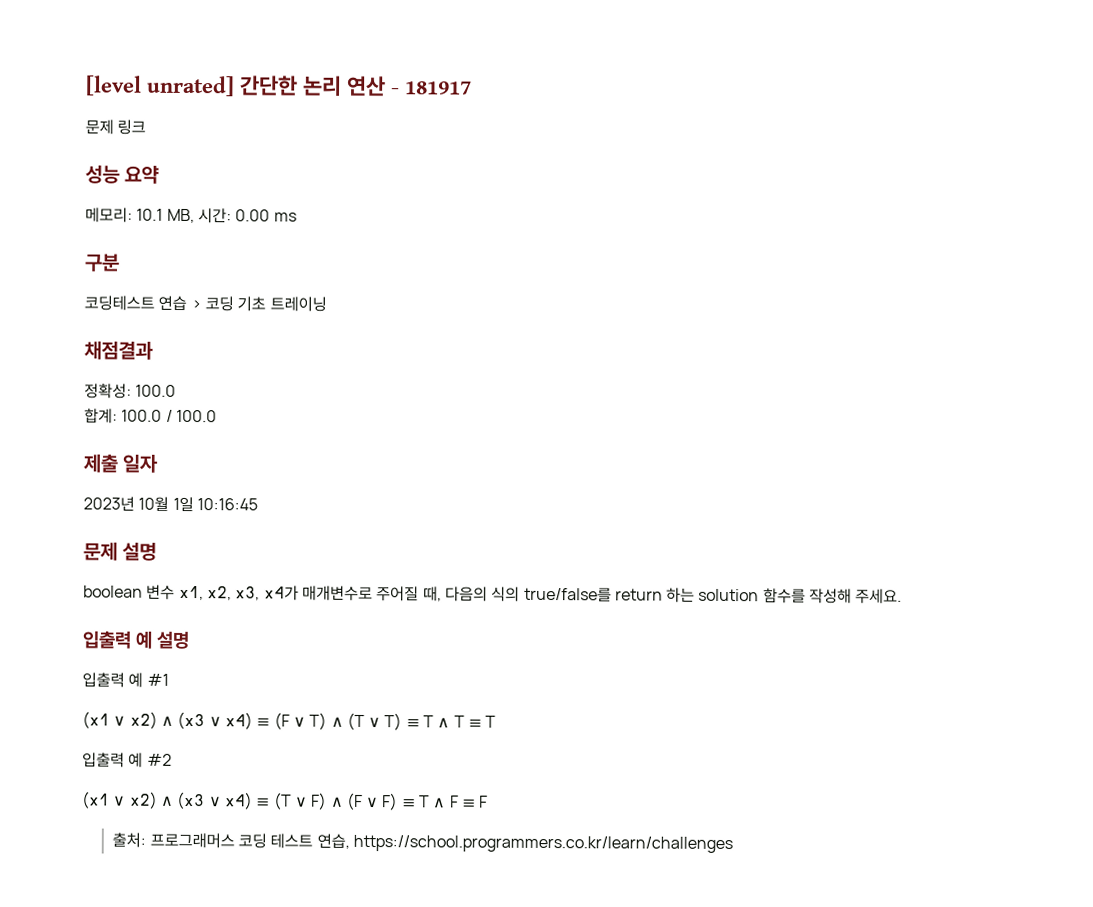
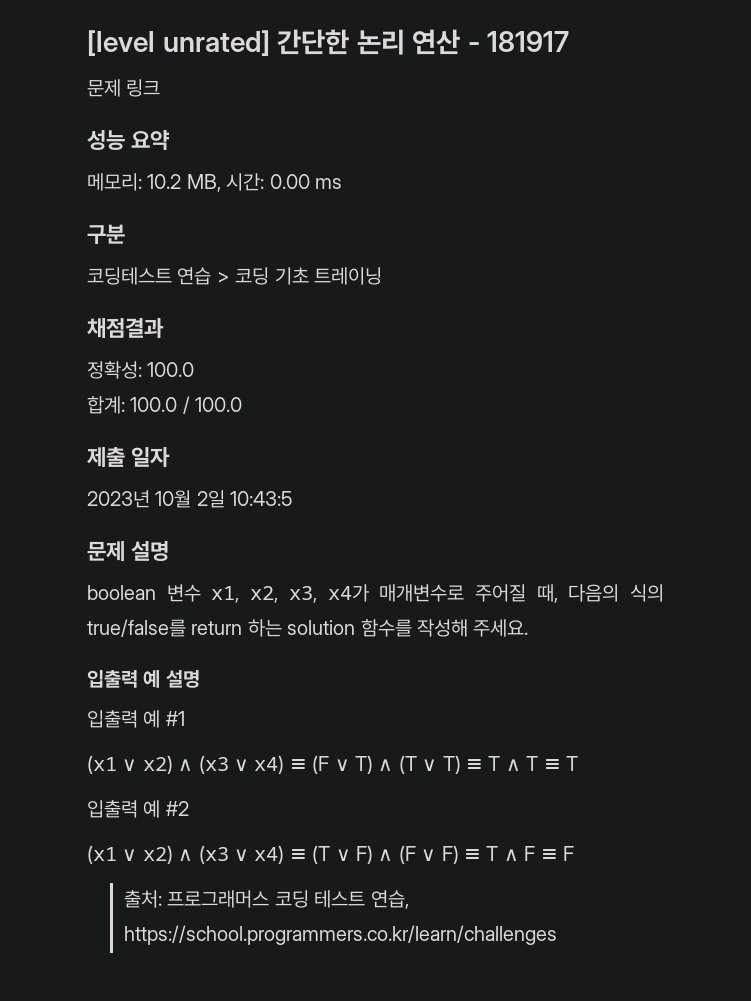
- 메모리: 10.1 MB, 시간: 0.00 ms
+ 메모리: 10.2 MB, 시간: 0.00 ms
- 2023년 10월 1일 10:16:45
+ 2023년 10월 2일 10:43:5

